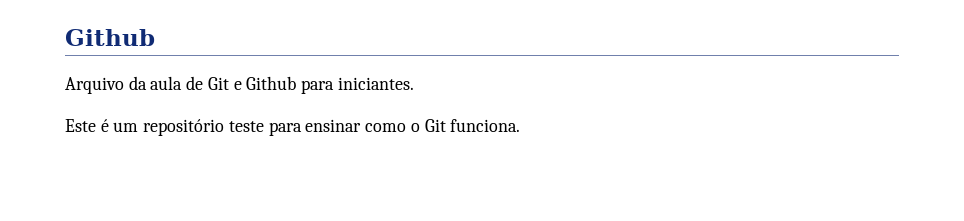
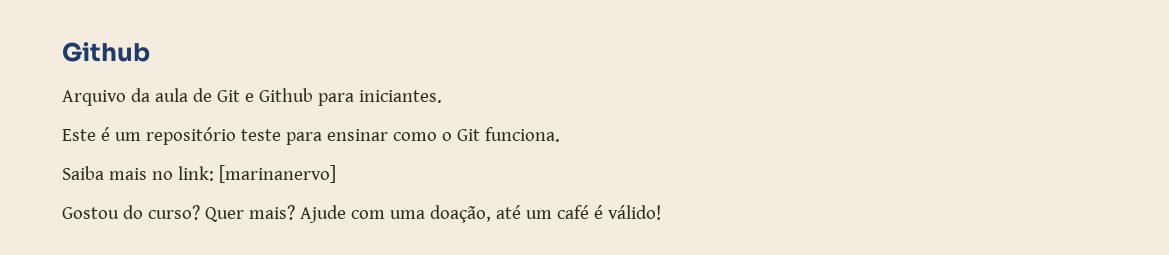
+ Saiba mais no link: [marinanervo]
+ Gostou do curso? Quer mais? Ajude com uma doação, até um café é válido!

